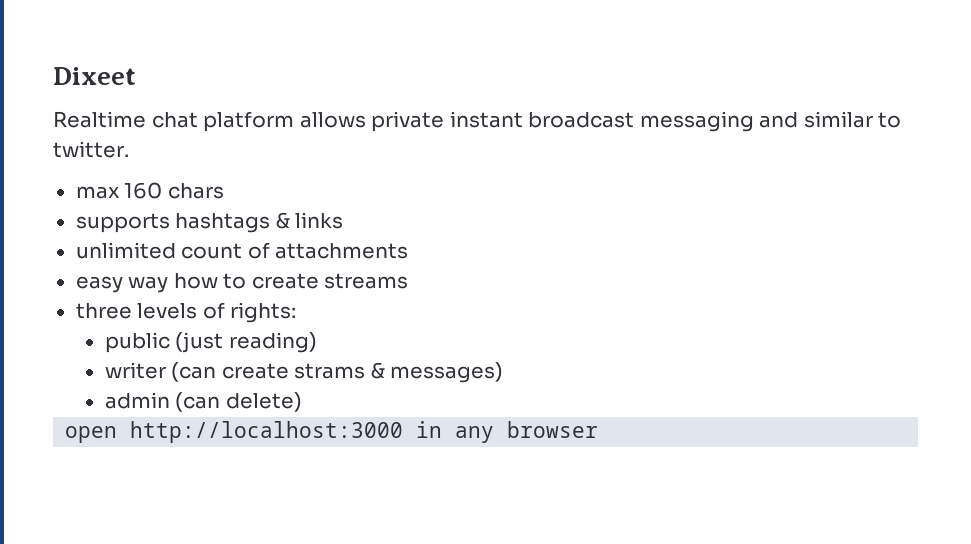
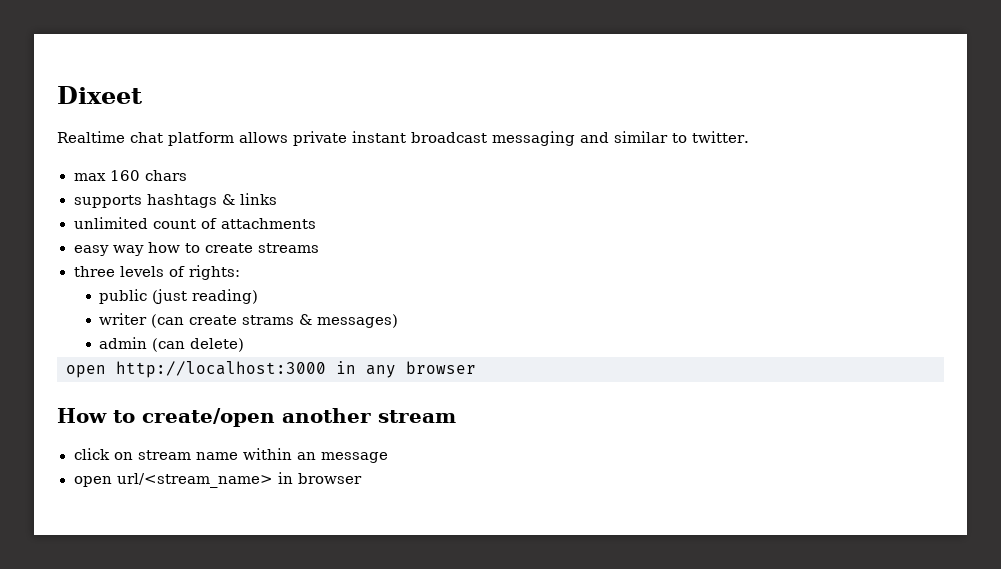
+ How to create/open another stream
+ click on stream name within an message
+ open url/<stream_name> in browser

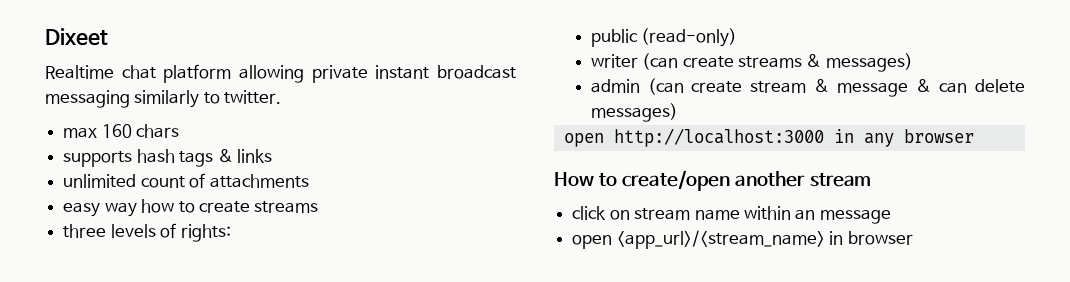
- Realtime chat platform allows private instant broadcast messaging and similar to twitter.
+ Realtime chat platform allowing private instant broadcast messaging similarly to twitter.
- supports hashtags & links
+ supports hash tags & links
- public (just reading)
+ public (read-only)
- writer (can create strams & messages)
+ writer (can create streams & messages)
- admin (can delete)
+ admin (can create stream & message & can delete messages)
- open url/<stream_name> in browser
+ open <app_url>/<stream_name> in browser

